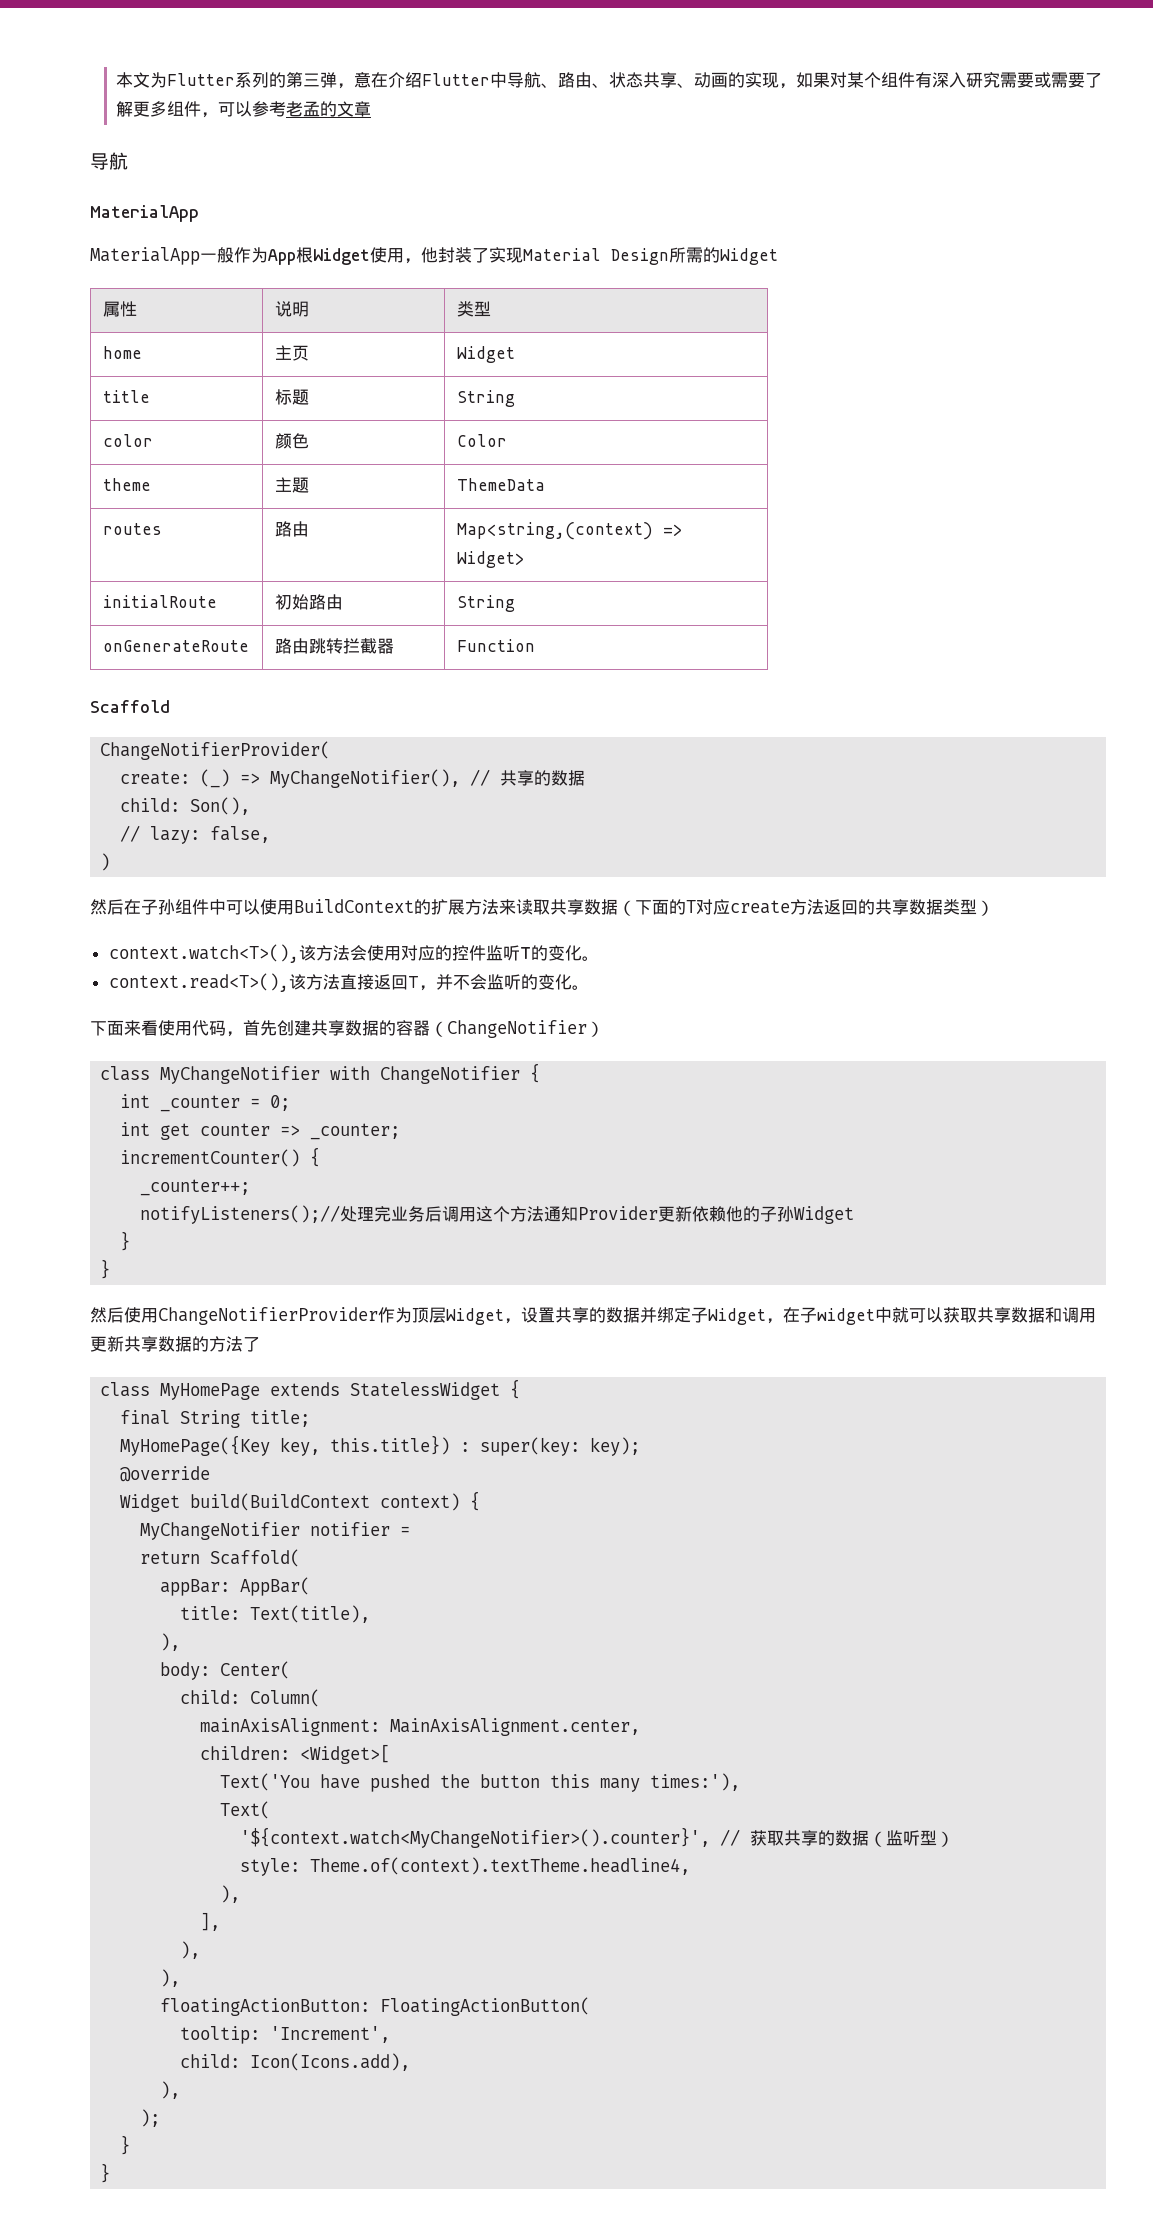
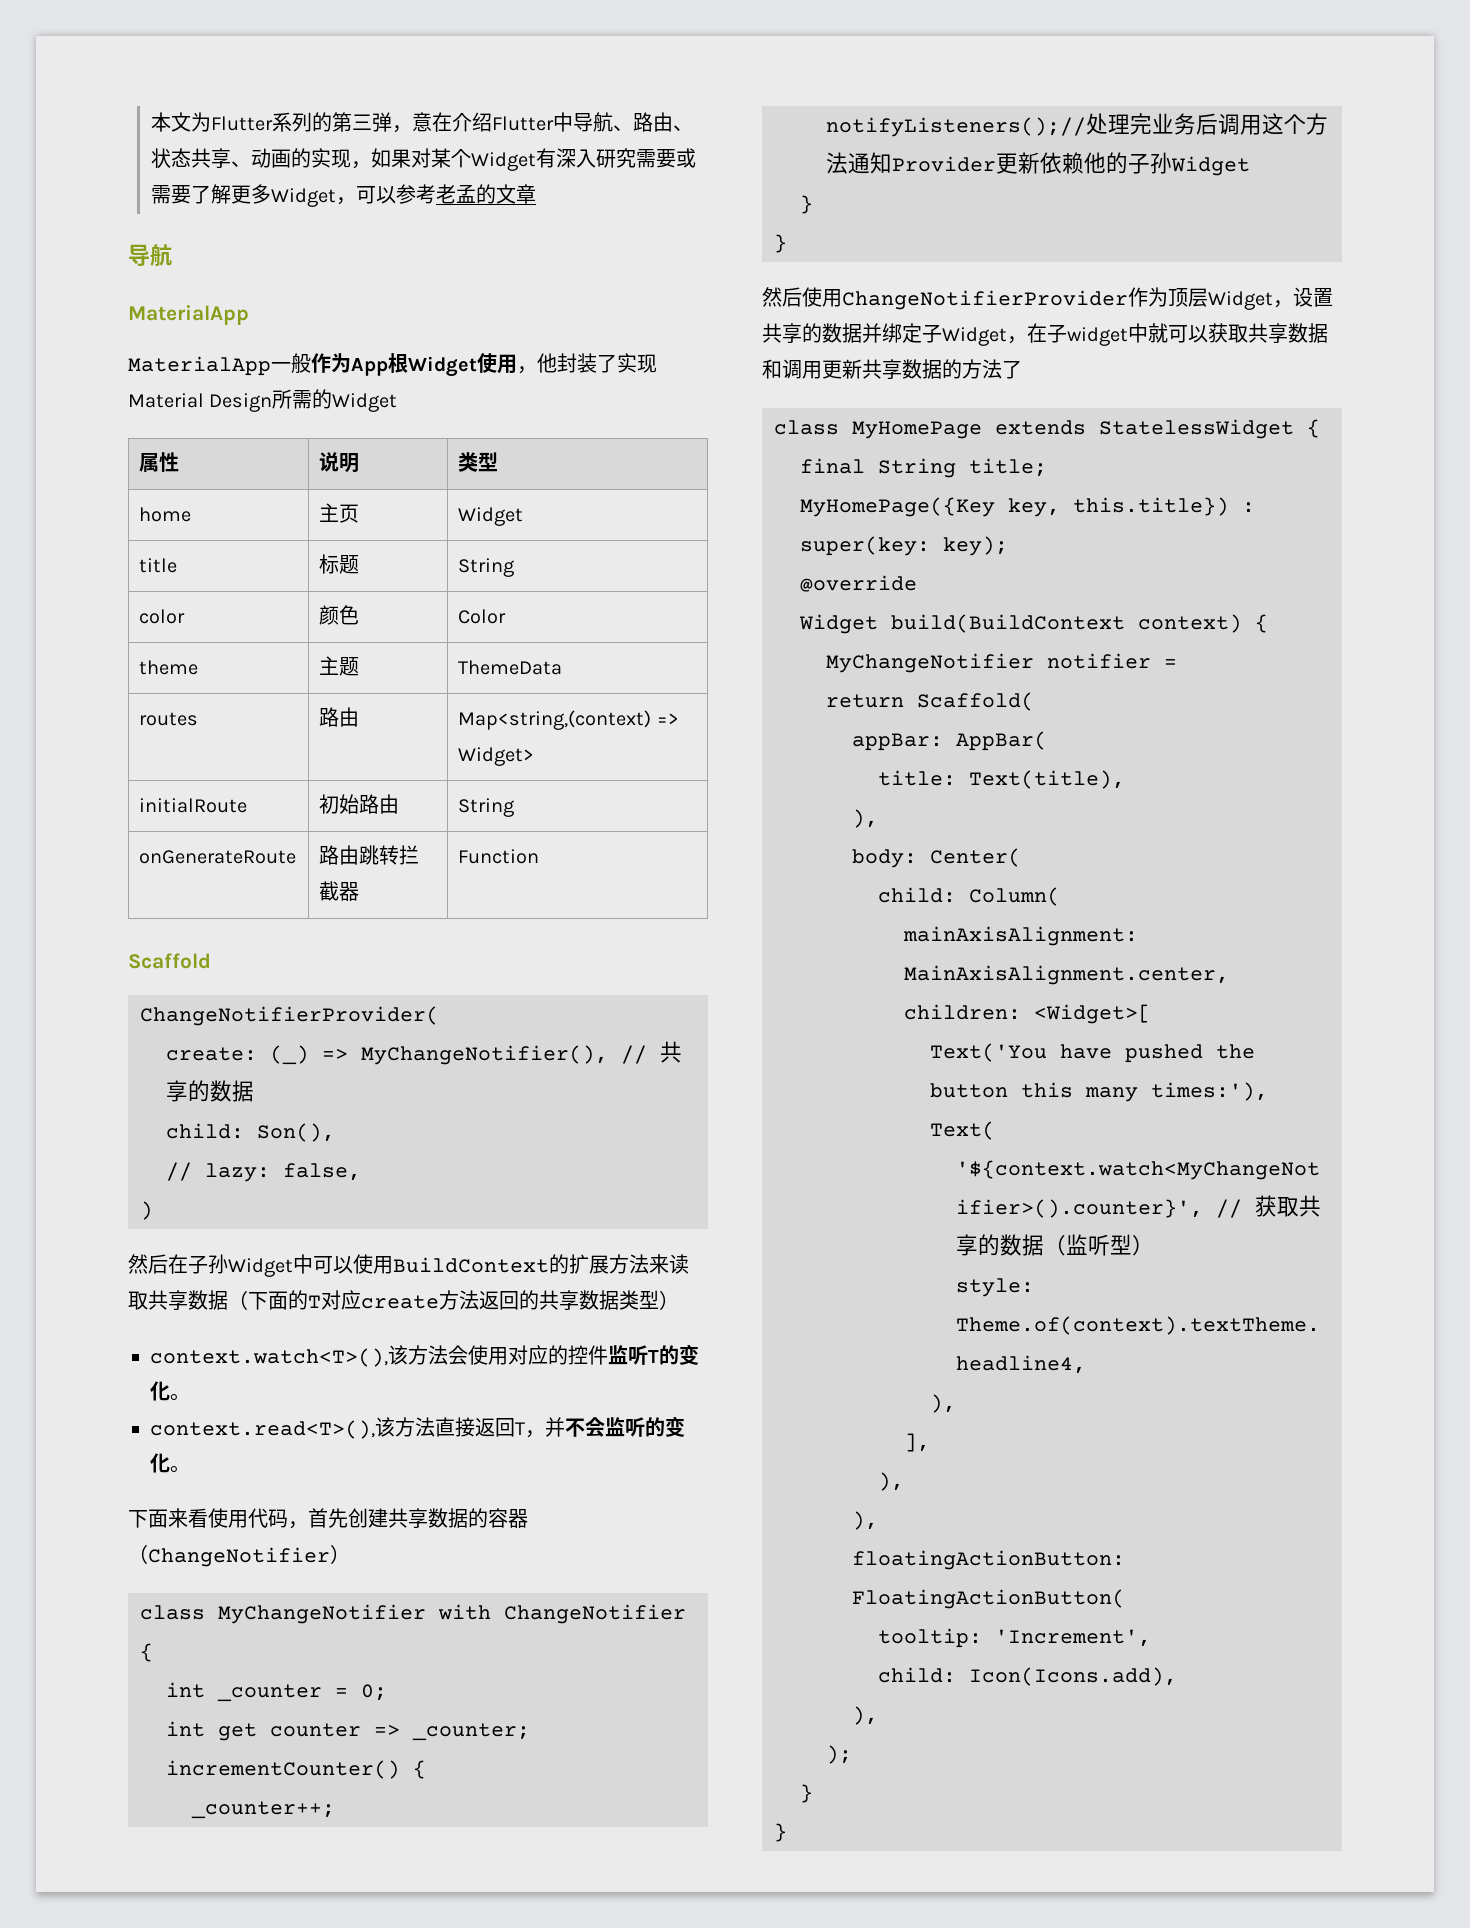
- 本文为Flutter系列的第三弹，意在介绍Flutter中导航、路由、状态共享、动画的实现，如果对某个组件有深入研究需要或需要了解更多组件，可以参考老孟的文章
+ 本文为Flutter系列的第三弹，意在介绍Flutter中导航、路由、状态共享、动画的实现，如果对某个Widget有深入研究需要或需要了解更多Widget，可以参考老孟的文章
- 然后在子孙组件中可以使用BuildContext的扩展方法来读取共享数据（下面的T对应create方法返回的共享数据类型）
+ 然后在子孙Widget中可以使用BuildContext的扩展方法来读取共享数据（下面的T对应create方法返回的共享数据类型）

